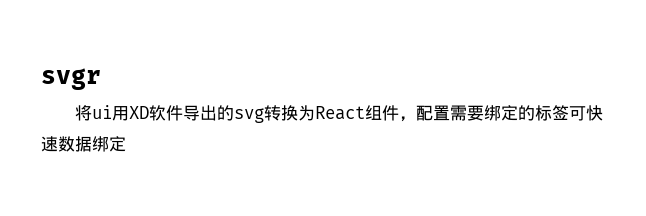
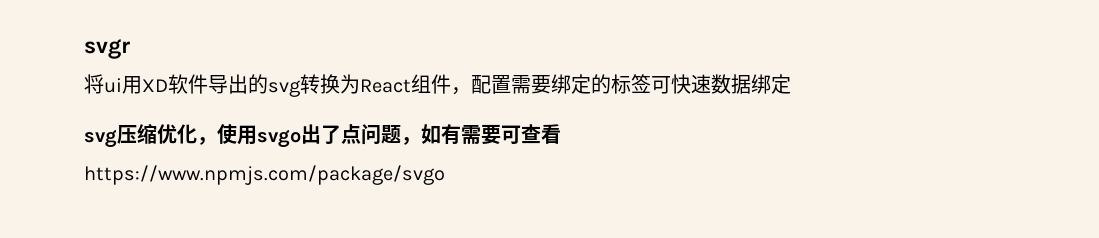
+ svg压缩优化，使用svgo出了点问题，如有需要可查看
+ https://www.npmjs.com/package/svgo

